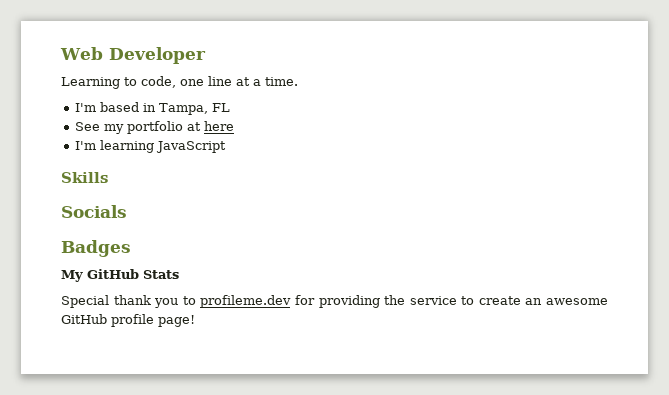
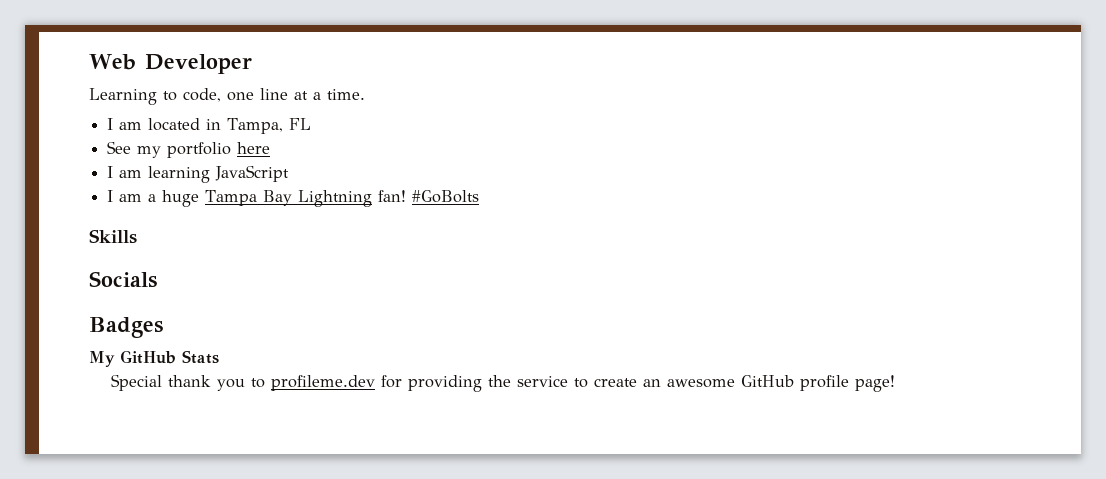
- I'm based in Tampa, FL
+ I am located in Tampa, FL
- See my portfolio at here
+ See my portfolio here
- I'm learning JavaScript
+ I am learning JavaScript
+ I am a huge Tampa Bay Lightning fan! #GoBolts

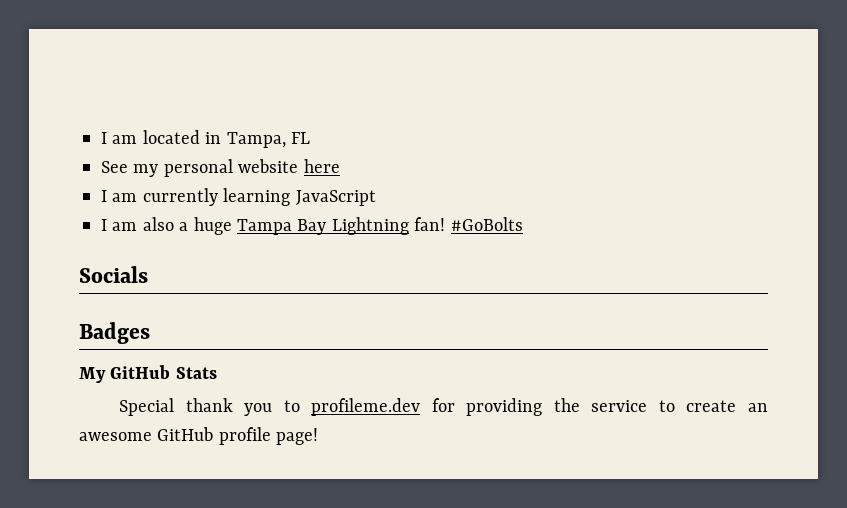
- Web Developer
- Learning to code, one line at a time.
- See my portfolio here
+ See my personal website here
- I am learning JavaScript
+ I am currently learning JavaScript
- I am a huge Tampa Bay Lightning fan!
+ I am also a huge Tampa Bay Lightning fan!
- Skills

